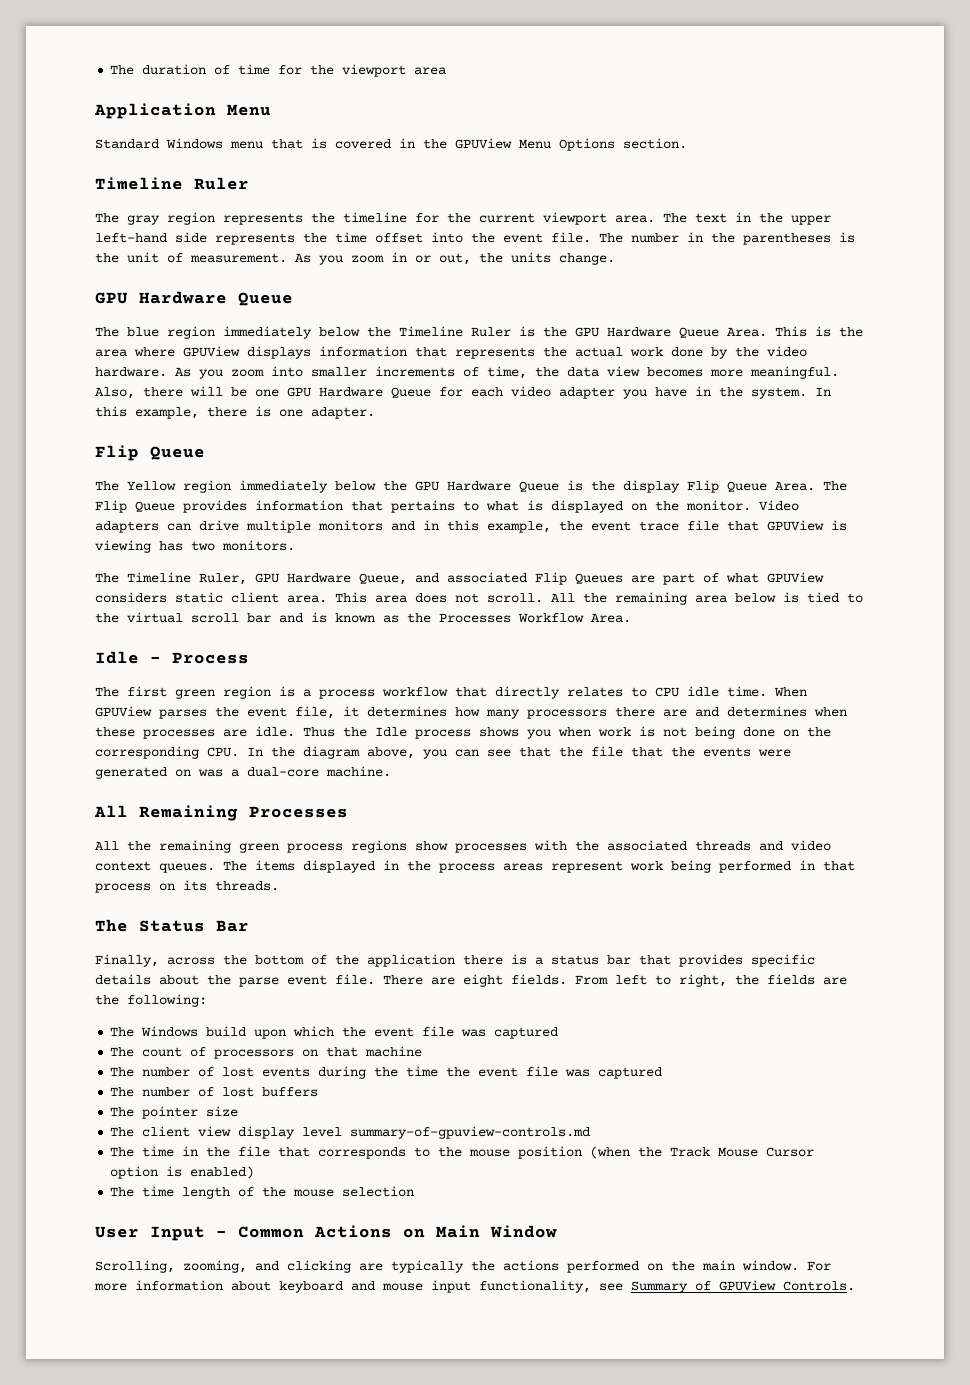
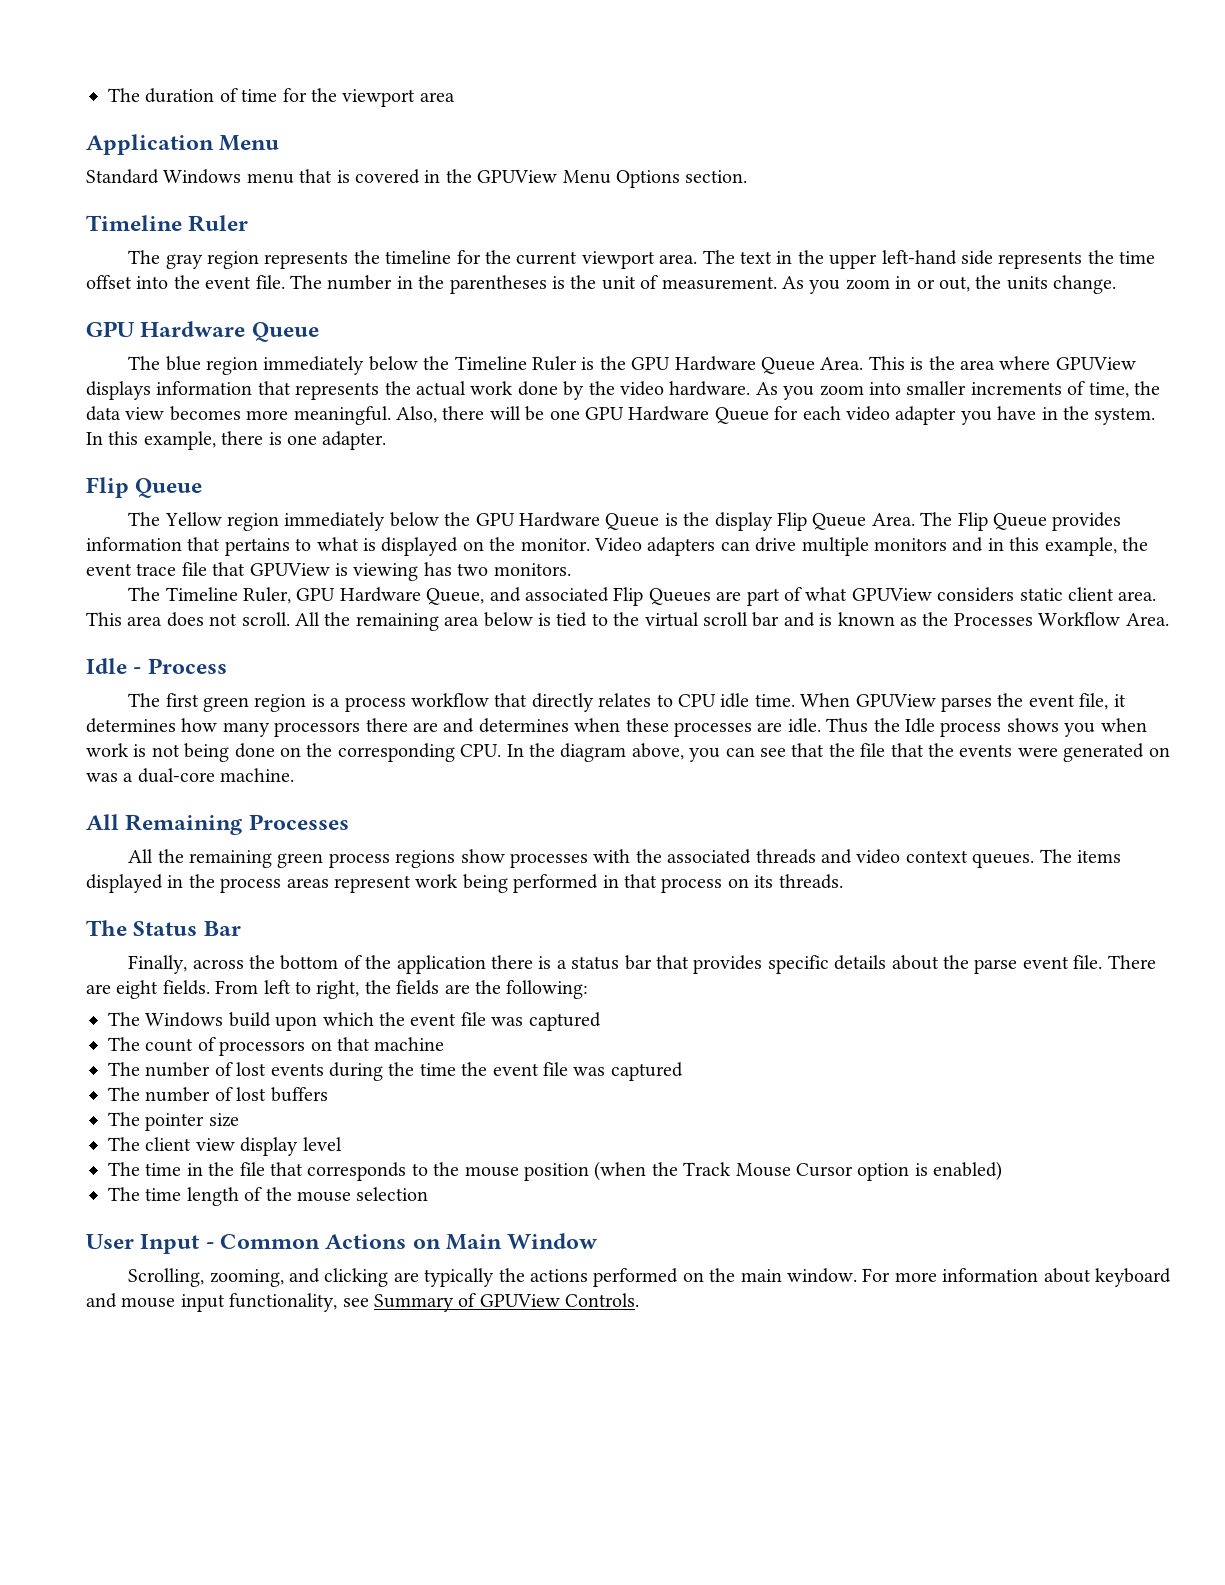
- The client view display level summary-of-gpuview-controls.md
+ The client view display level

